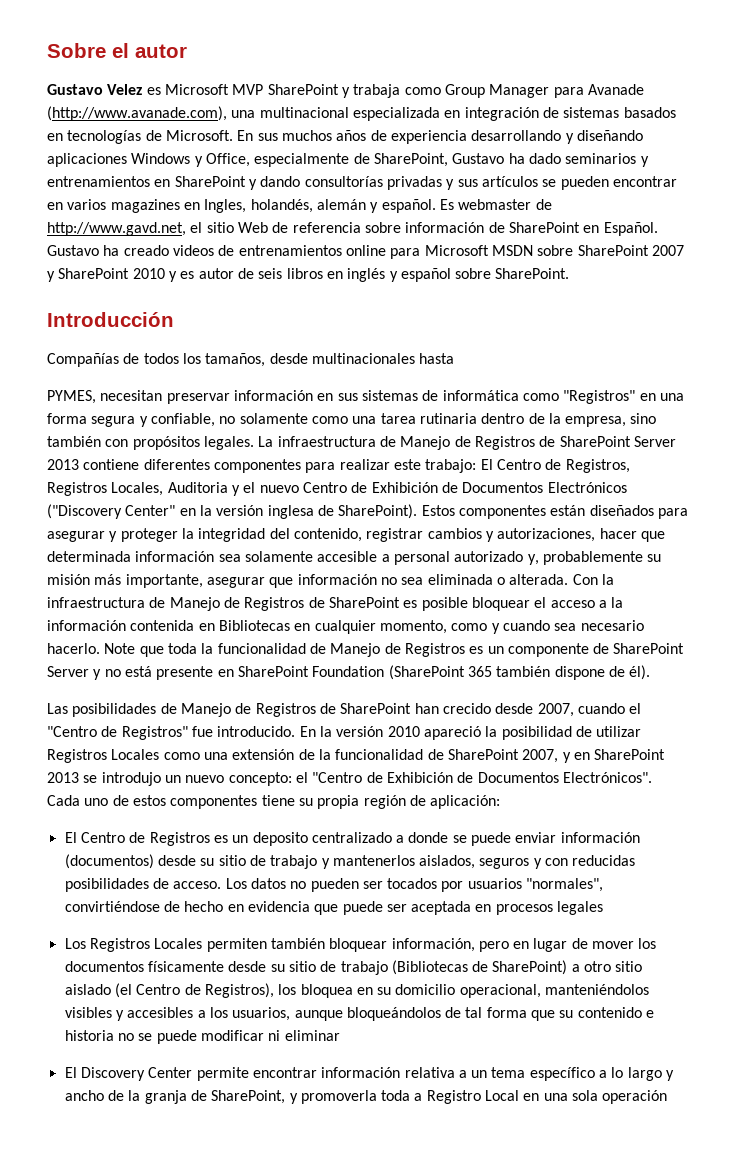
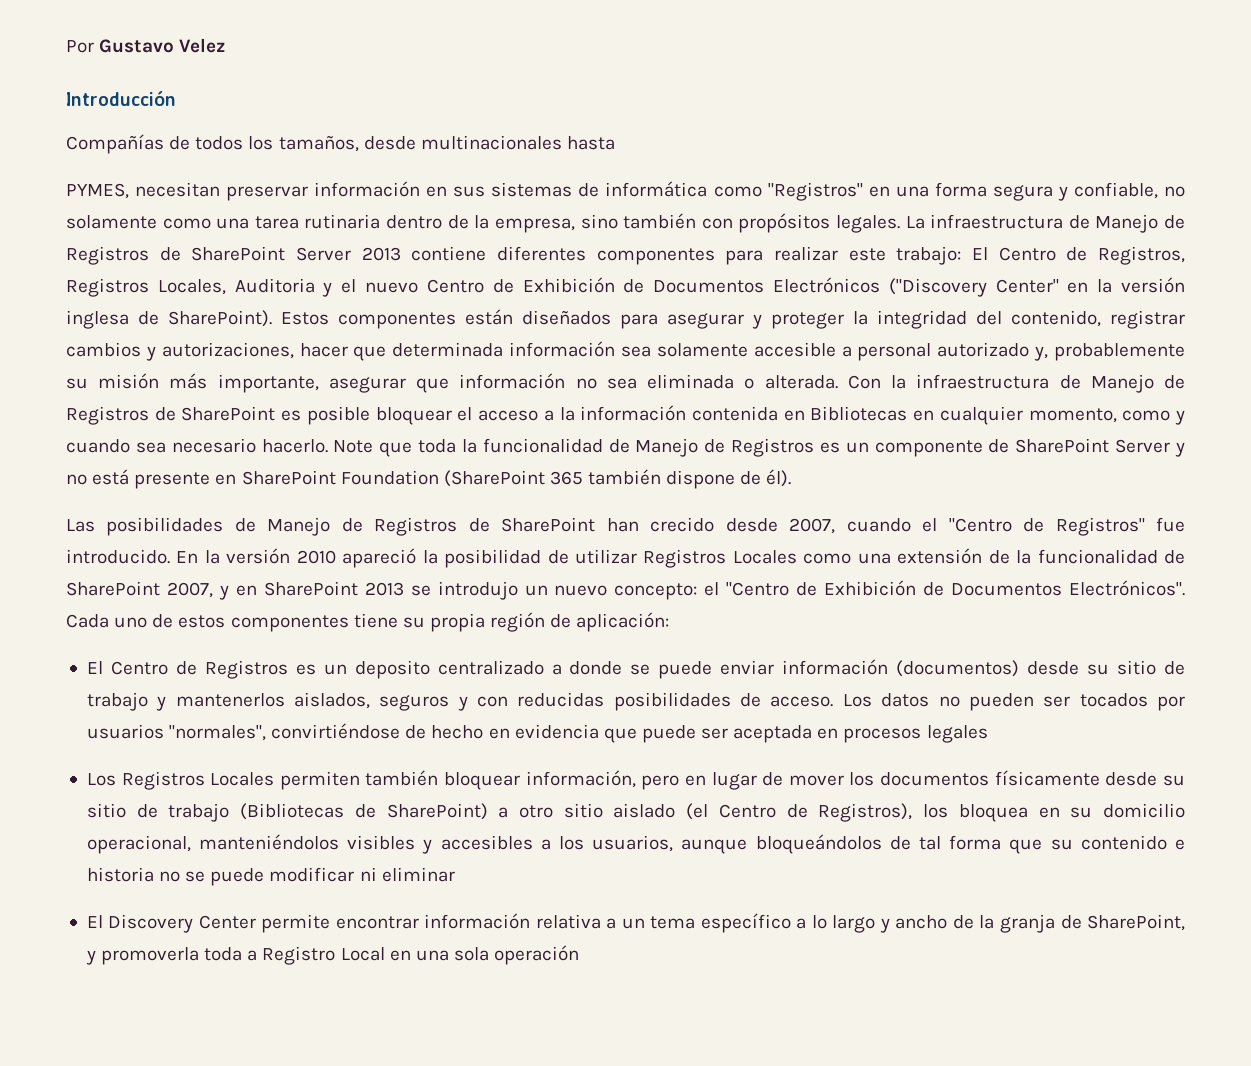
- Sobre el autor
- Gustavo Velez es Microsoft MVP SharePoint y trabaja como Group Manager para Avanade (http://www.avanade.com), una multinacional especializada en integración de sistemas basados en tecnologías de Microsoft. En sus muchos años de experiencia desarrollando y diseñando aplicaciones Windows y Office, especialmente de SharePoint, Gustavo ha dado seminarios y entrenamientos en SharePoint y dando consultorías privadas y sus artículos se pueden encontrar en varios magazines en Ingles, holandés, alemán y español. Es webmaster de http://www.gavd.net, el sitio Web de referencia sobre información de SharePoint en Español. Gustavo ha creado videos de entrenamientos online para Microsoft MSDN sobre SharePoint 2007 y SharePoint 2010 y es autor de seis libros en inglés y español sobre SharePoint.
+ Por Gustavo Velez

